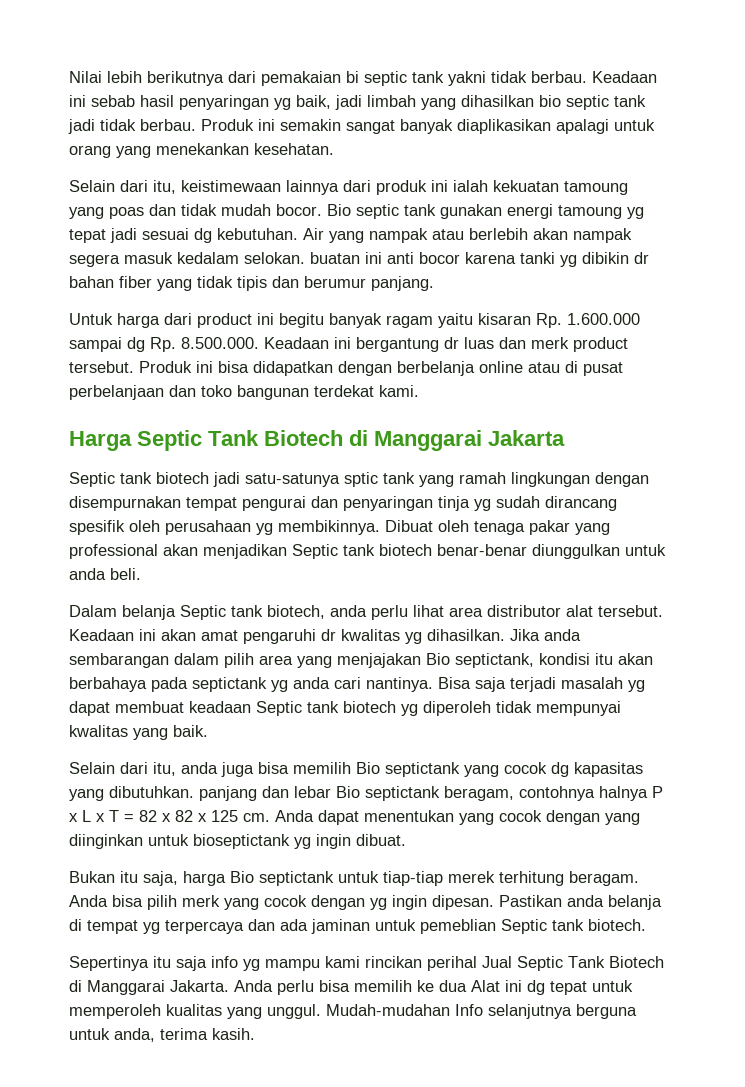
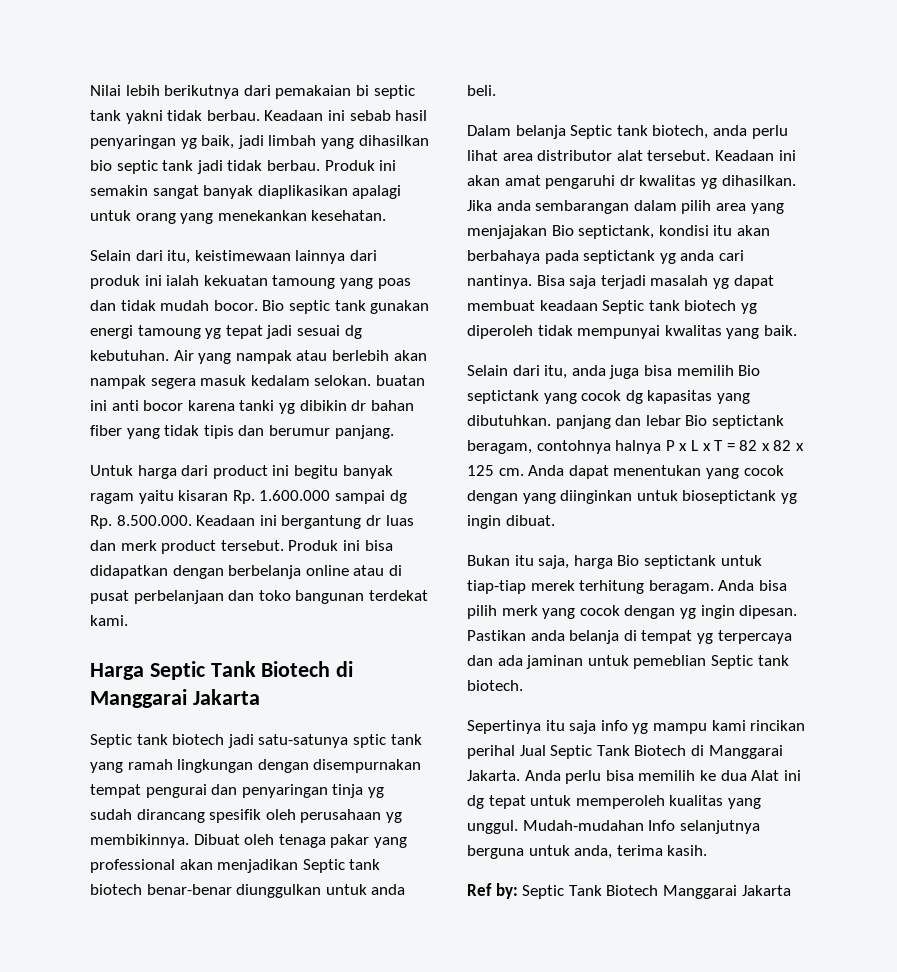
+ Ref by: Septic Tank Biotech Manggarai Jakarta

